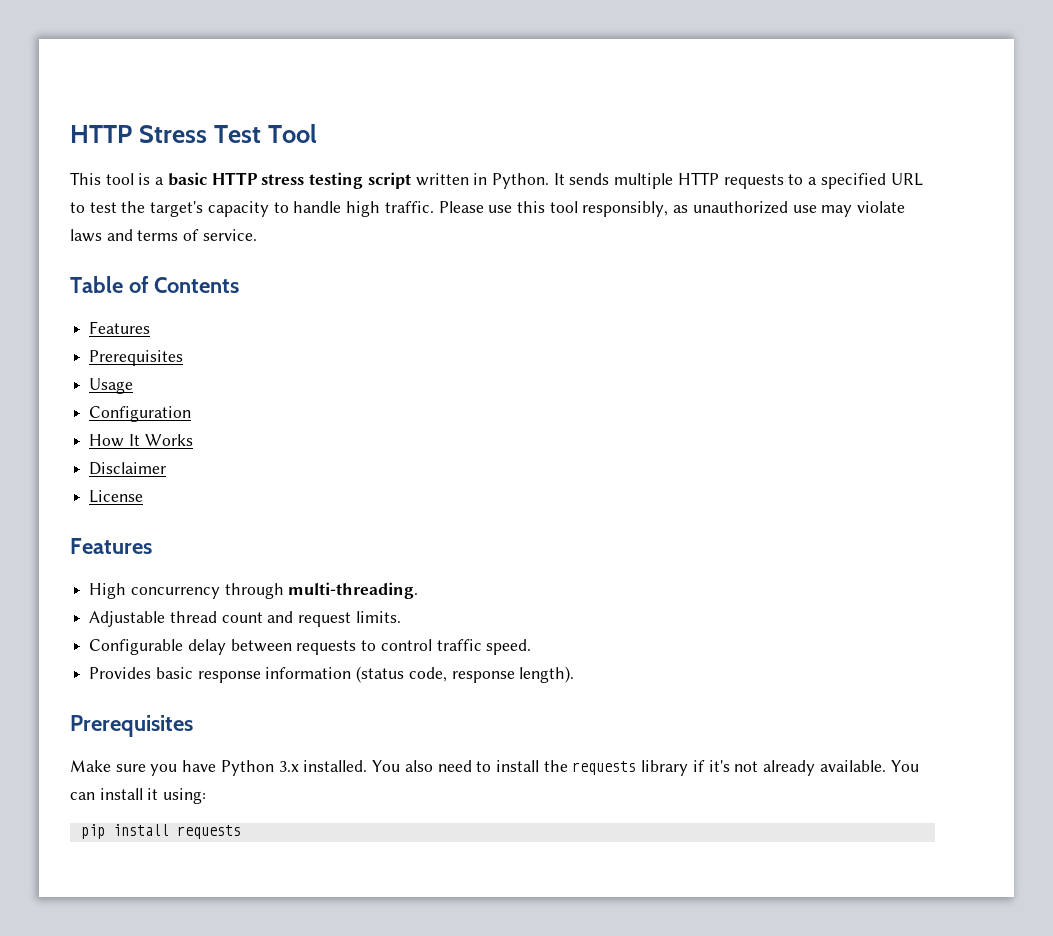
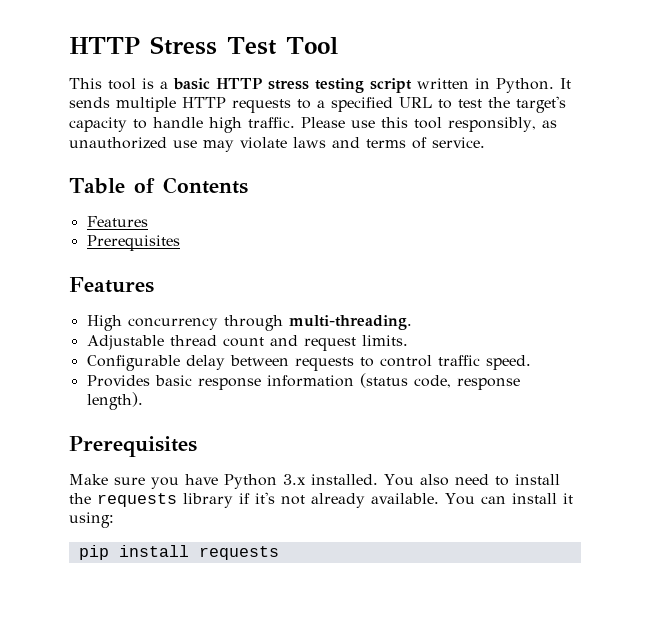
- Usage
- Configuration
- How It Works
- Disclaimer
- License

